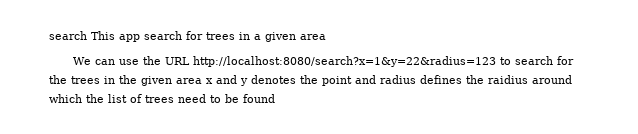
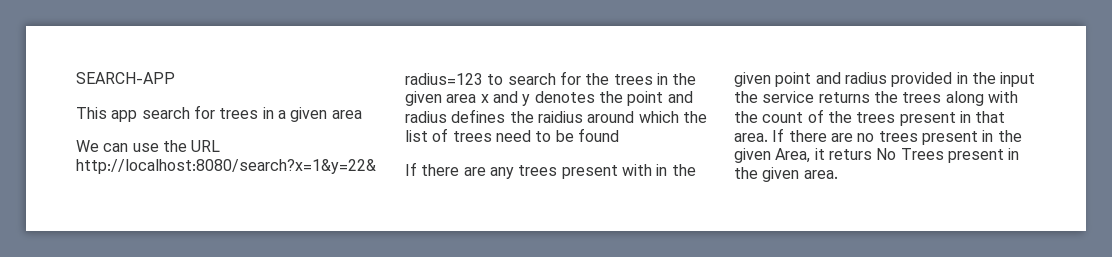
- search This app search for trees in a given area
+ SEARCH-APP
+ This app search for trees in a given area
+ If there are any trees present with in the given point and radius provided in the input the service returns the trees along with the count of the trees present in that area. If there are no trees present in the given Area, it returs No Trees present in the given area.

